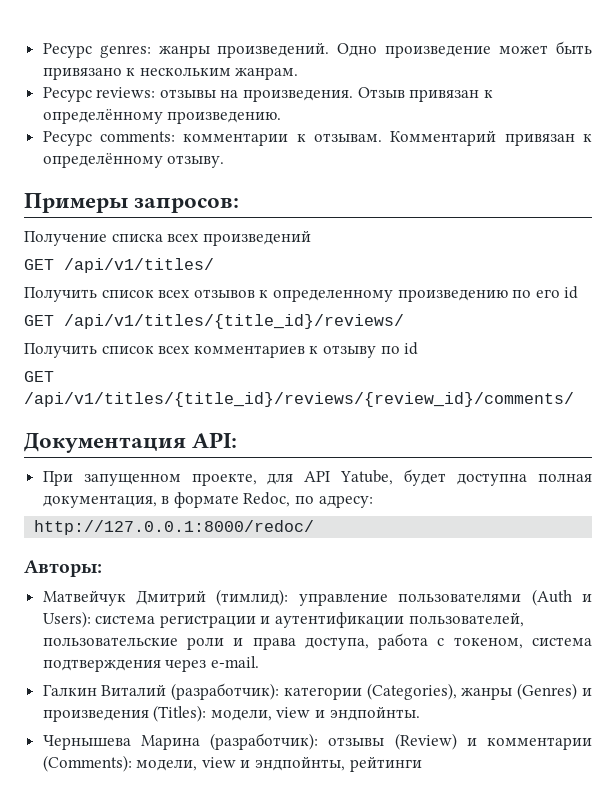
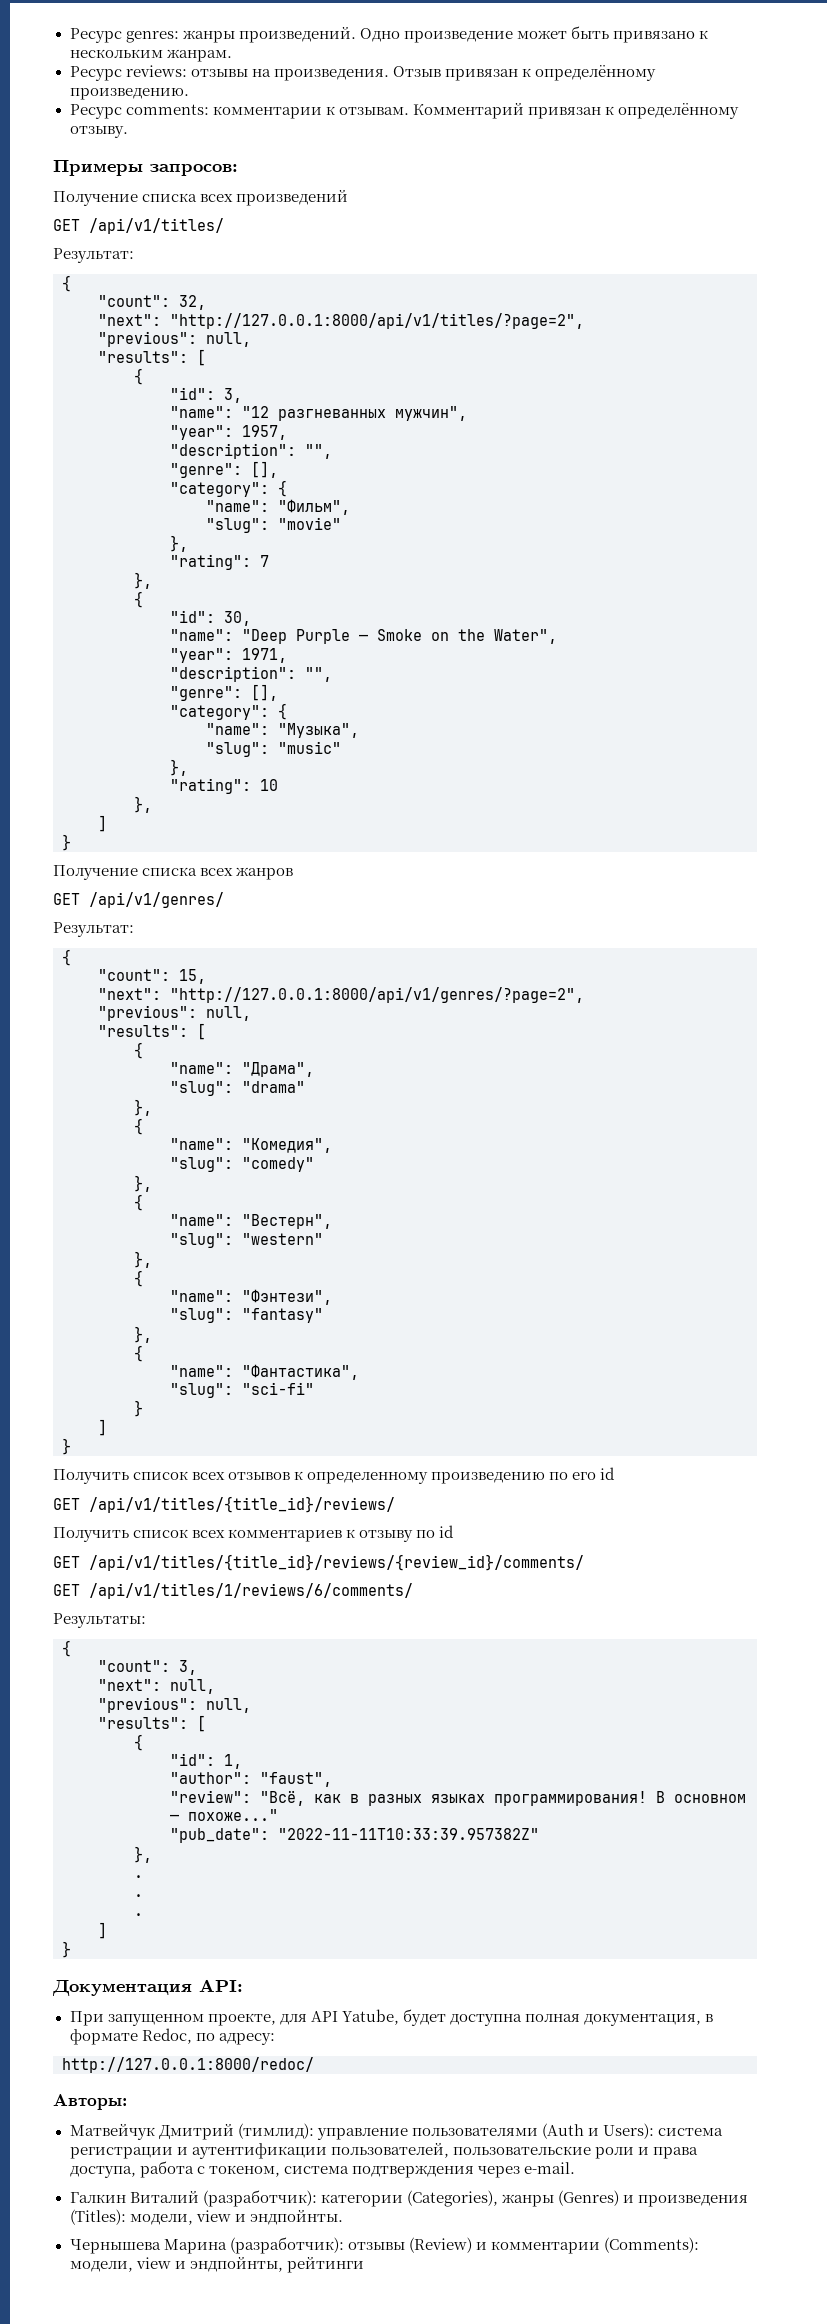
  GET /api/v1/titles/
+ Результат:
+ {
+ "count": 32,
+ "next": "http://127.0.0.1:8000/api/v1/titles/?page=2",
+ "previous": null,
+ "results": [
+ {
+ "id": 3,
+ "name": "12 разгневанных мужчин",
+ "year": 1957,
+ "description": "",
+ "genre": [],
+ "category": {
+ "name": "Фильм",
+ "slug": "movie"
+ },
+ "rating": 7
+ },
+ {
+ "id": 30,
+ "name": "Deep Purple — Smoke on the Water",
+ "year": 1971,
+ "description": "",
+ "genre": [],
+ "category": {
+ "name": "Музыка",
+ "slug": "music"
+ },
+ "rating": 10
+ },
+ ]
+ }
+ Получение списка всех жанров
+ GET /api/v1/genres/
+ Результат:
+ {
+ "count": 15,
+ "next": "http://127.0.0.1:8000/api/v1/genres/?page=2",
+ "previous": null,
+ "results": [
+ {
+ "name": "Драма",
+ "slug": "drama"
+ },
+ {
+ "name": "Комедия",
+ "slug": "comedy"
+ },
+ {
+ "name": "Вестерн",
+ "slug": "western"
+ },
+ {
+ "name": "Фэнтези",
+ "slug": "fantasy"
+ },
+ {
+ "name": "Фантастика",
+ "slug": "sci-fi"
+ }
+ ]
+ }
+ GET /api/v1/titles/1/reviews/6/comments/
+ Результаты:
+ {
+ "count": 3,
+ "next": null,
+ "previous": null,
+ "results": [
+ {
+ "id": 1,
+ "author": "faust",
+ "review": "Всё, как в разных языках программирования! В основном — похоже..."
+ "pub_date": "2022-11-11T10:33:39.957382Z"
+ },
+ .
+ .
+ .
+ ]
+ }

